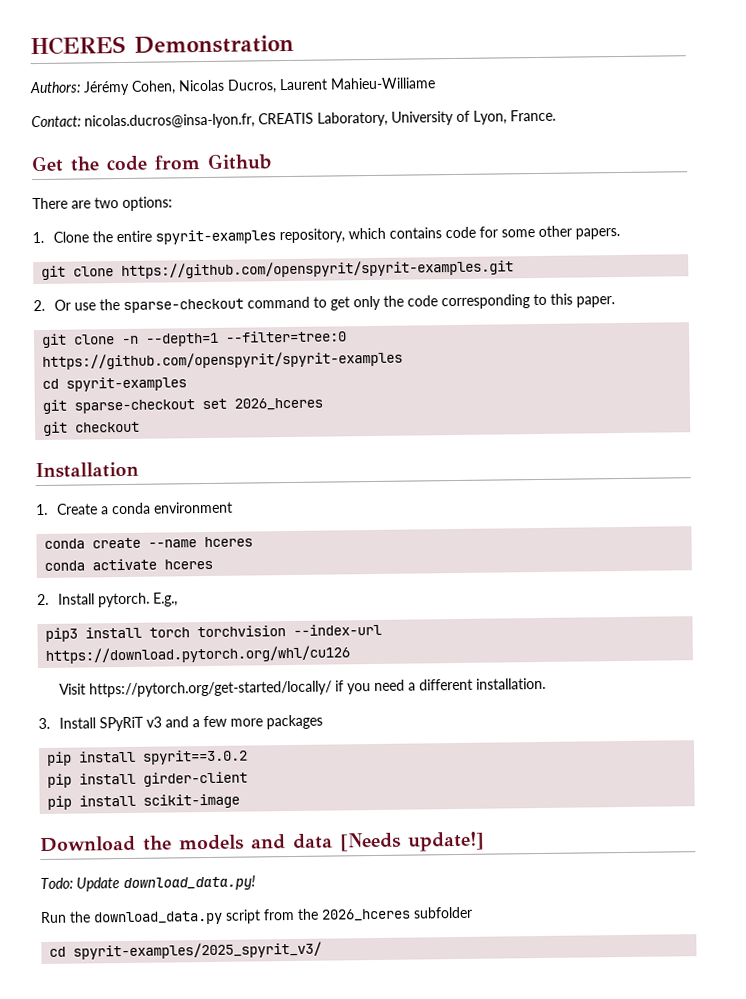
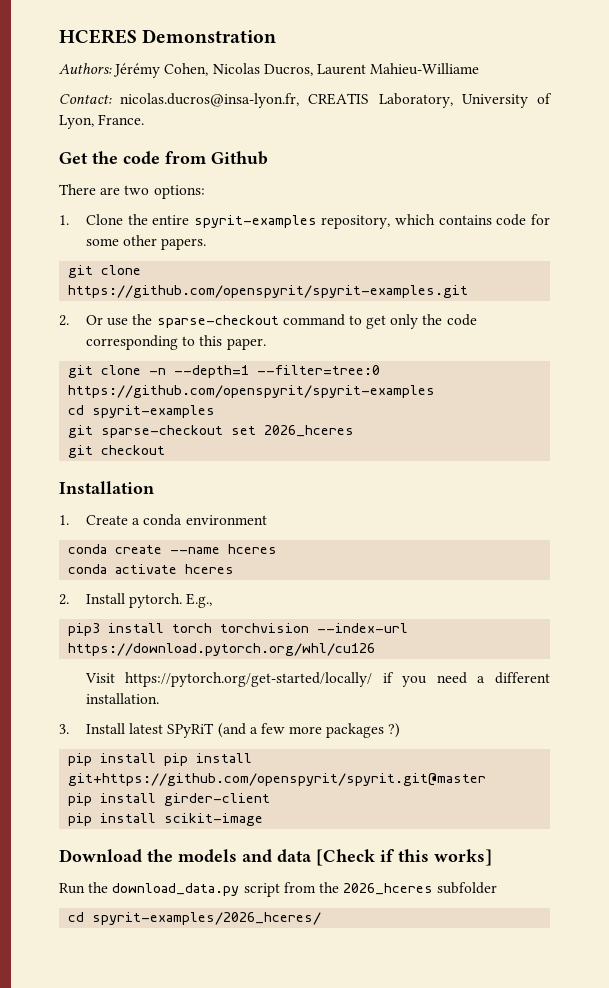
- 3. Install SPyRiT v3 and a few more packages
- pip install spyrit==3.0.2
+ 3. Install latest SPyRiT (and a few more packages ?)
+ pip install pip install git+https://github.com/openspyrit/spyrit.git@master
- Download the models and data [Needs update!]
- Todo: Update download_data.py!
+ Download the models and data [Check if this works]
- cd spyrit-examples/2025_spyrit_v3/
+ cd spyrit-examples/2026_hceres/

